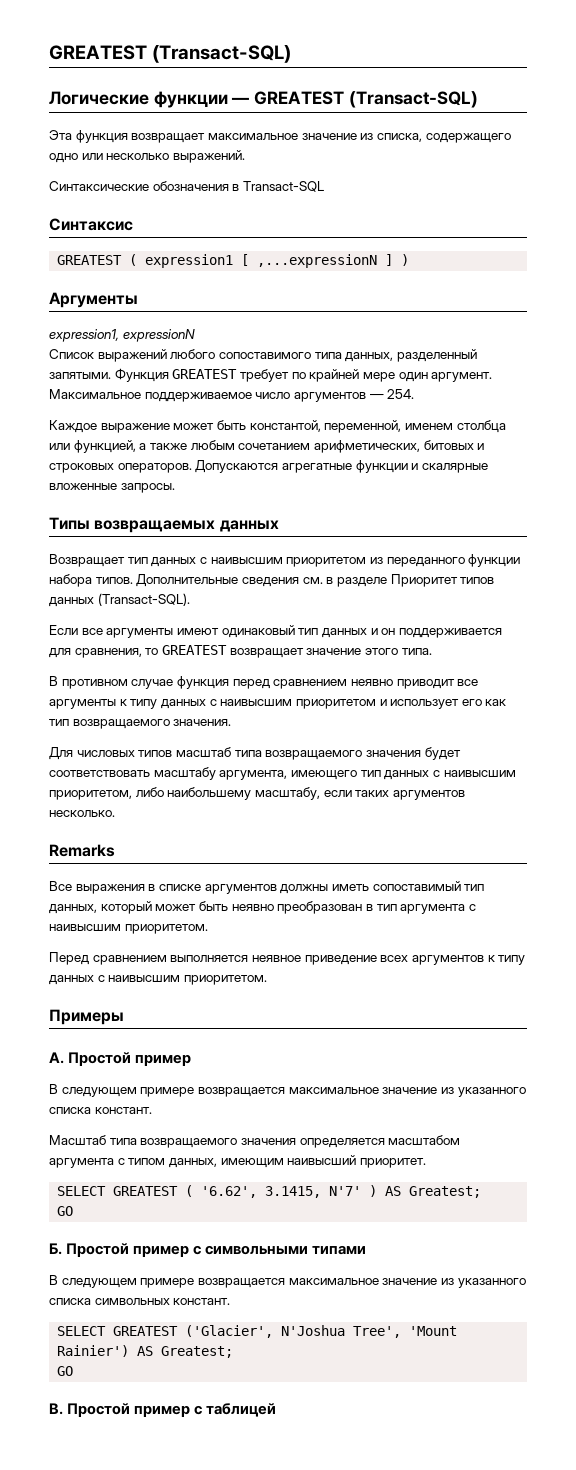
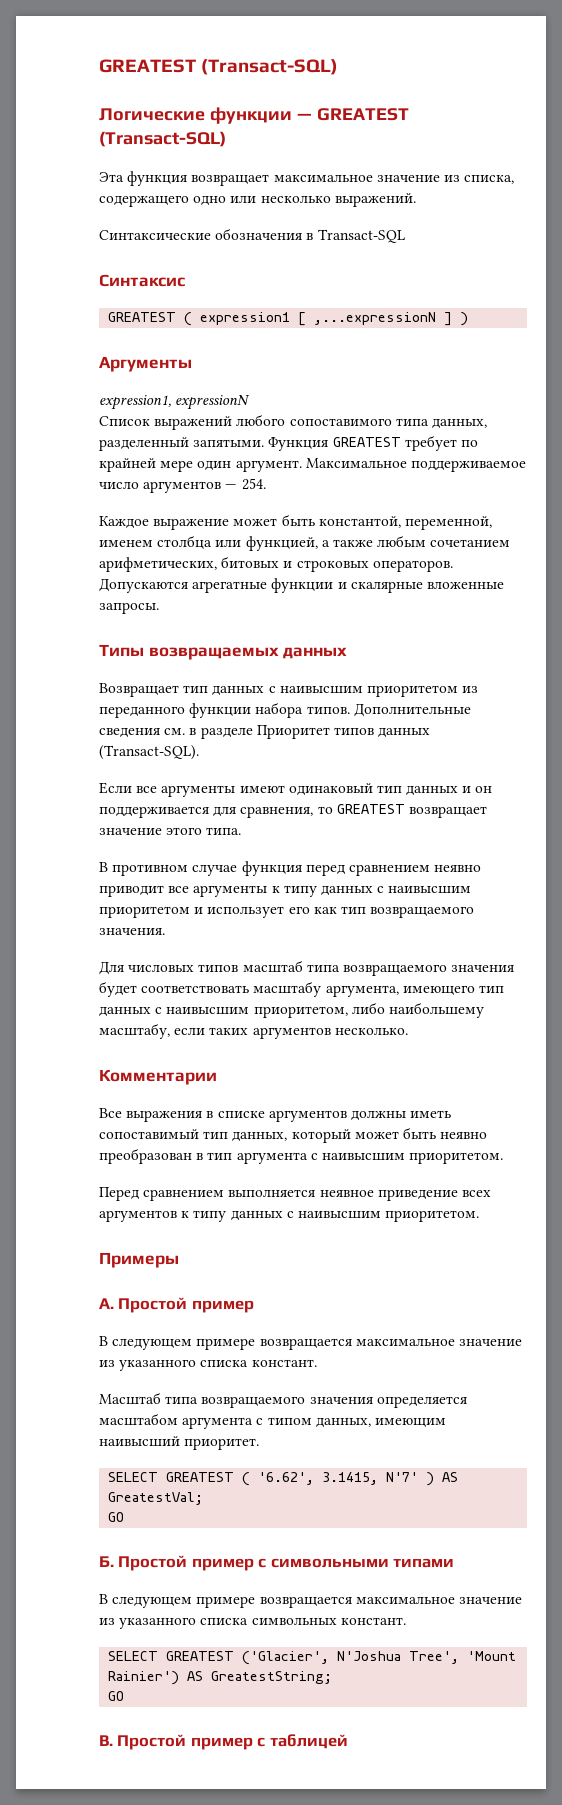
- Remarks
+ Комментарии
- SELECT GREATEST ( '6.62', 3.1415, N'7' ) AS Greatest;
+ SELECT GREATEST ( '6.62', 3.1415, N'7' ) AS GreatestVal;
- SELECT GREATEST ('Glacier', N'Joshua Tree', 'Mount Rainier') AS Greatest;
+ SELECT GREATEST ('Glacier', N'Joshua Tree', 'Mount Rainier') AS GreatestString;

